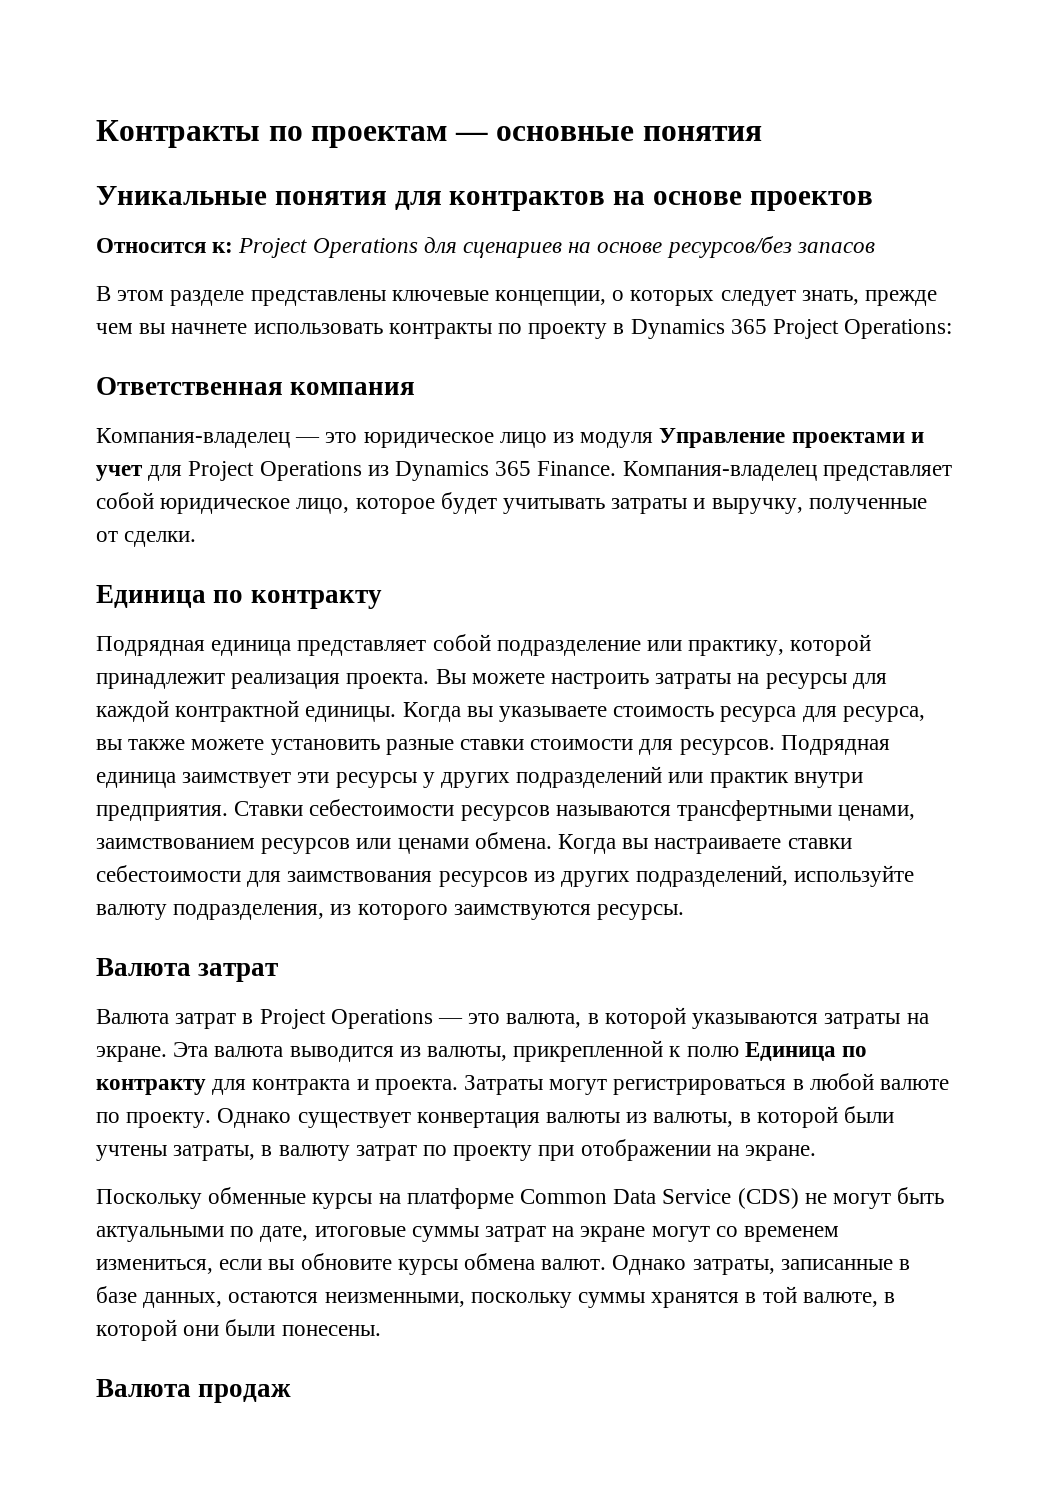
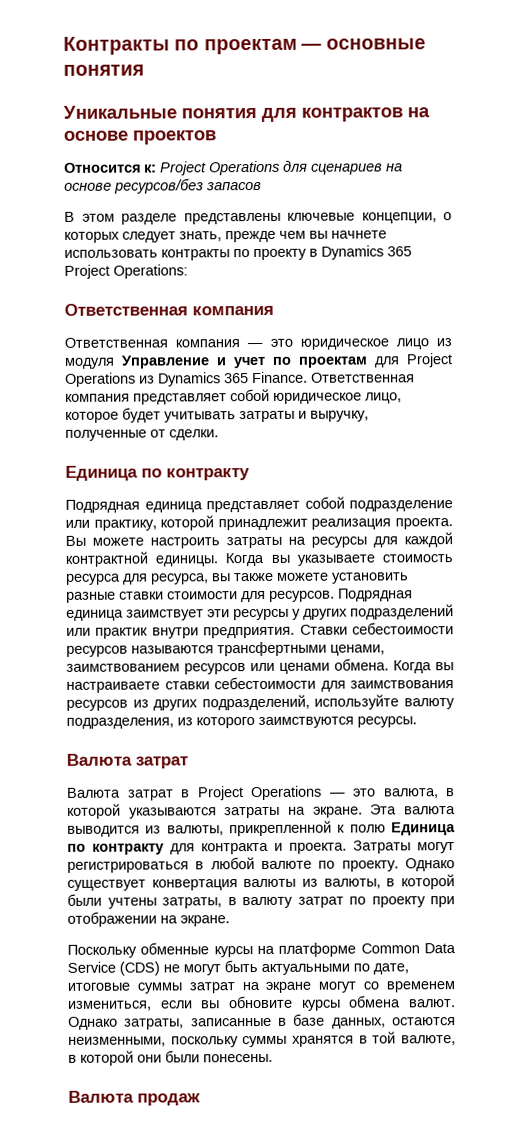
- Компания-владелец — это юридическое лицо из модуля Управление проектами и учет для Project Operations из Dynamics 365 Finance.
+ Ответственная компания — это юридическое лицо из модуля Управление и учет по проектам для Project Operations из Dynamics 365 Finance.
- Компания-владелец представляет собой юридическое лицо, которое будет учитывать затраты и выручку, полученные от сделки.
+ Ответственная компания представляет собой юридическое лицо, которое будет учитывать затраты и выручку, полученные от сделки.

